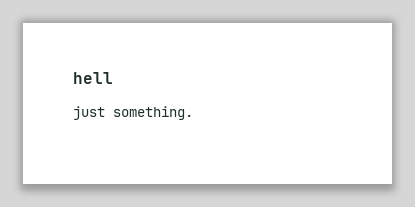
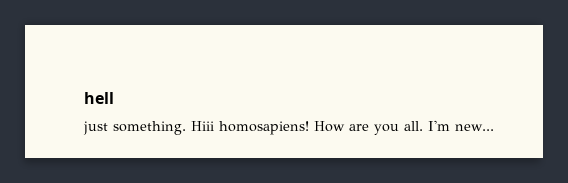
+ Hiii homosapiens! How are you all. I'm new...

